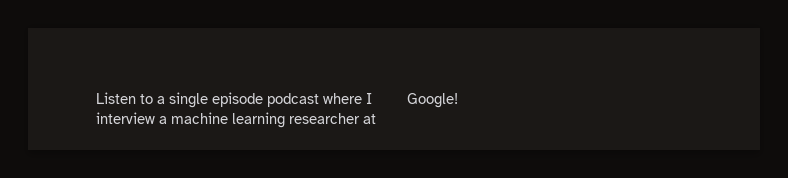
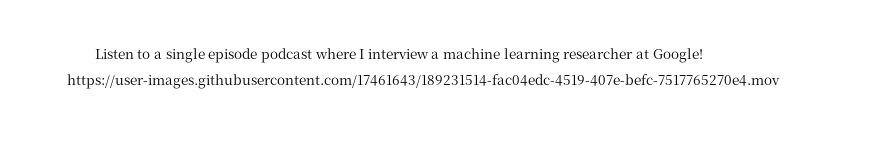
+ https://user-images.githubusercontent.com/17461643/189231514-fac04edc-4519-407e-befc-7517765270e4.mov

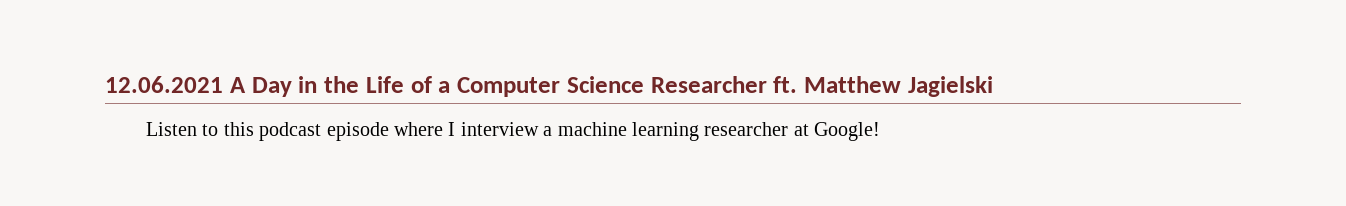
- Listen to a single episode podcast where I interview a machine learning researcher at Google!
+ 12.06.2021 A Day in the Life of a Computer Science Researcher ft. Matthew Jagielski
+ Listen to this podcast episode where I interview a machine learning researcher at Google!
- https://user-images.githubusercontent.com/17461643/189231514-fac04edc-4519-407e-befc-7517765270e4.mov

